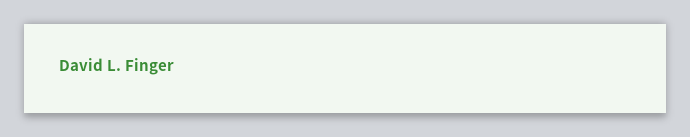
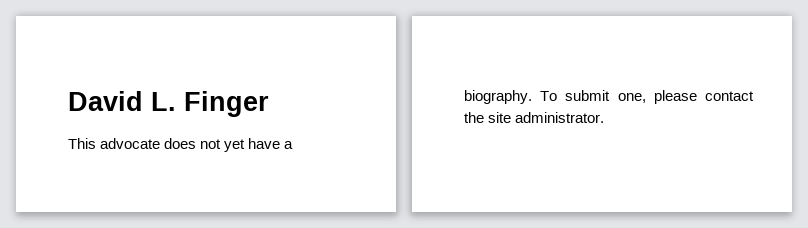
+ This advocate does not yet have a biography. To submit one, please contact the site administrator.

